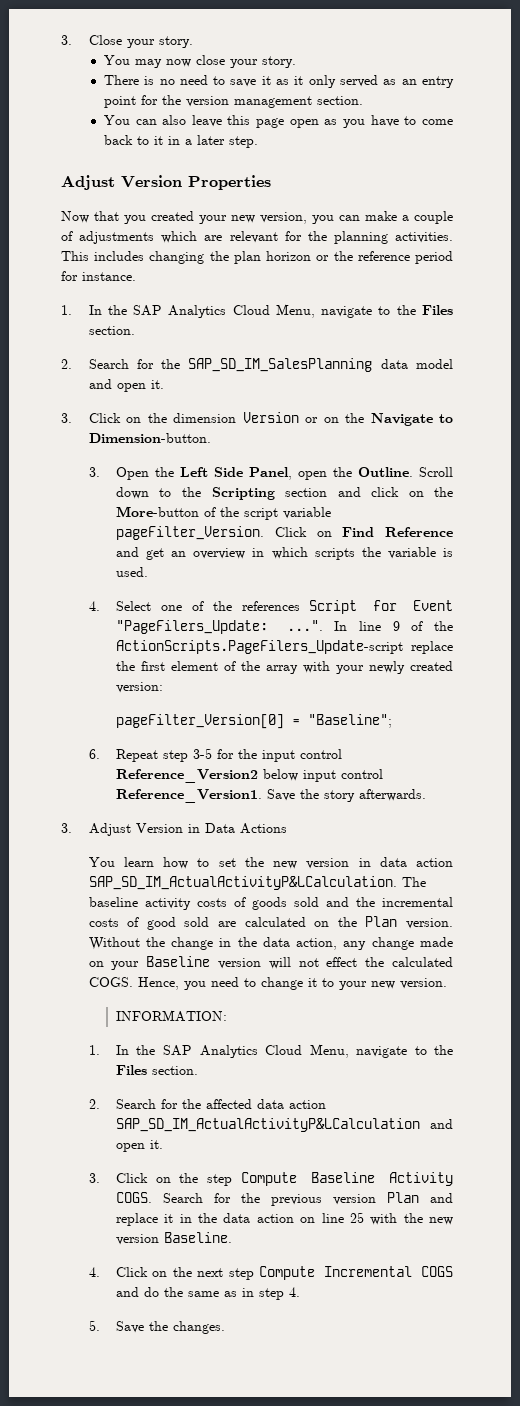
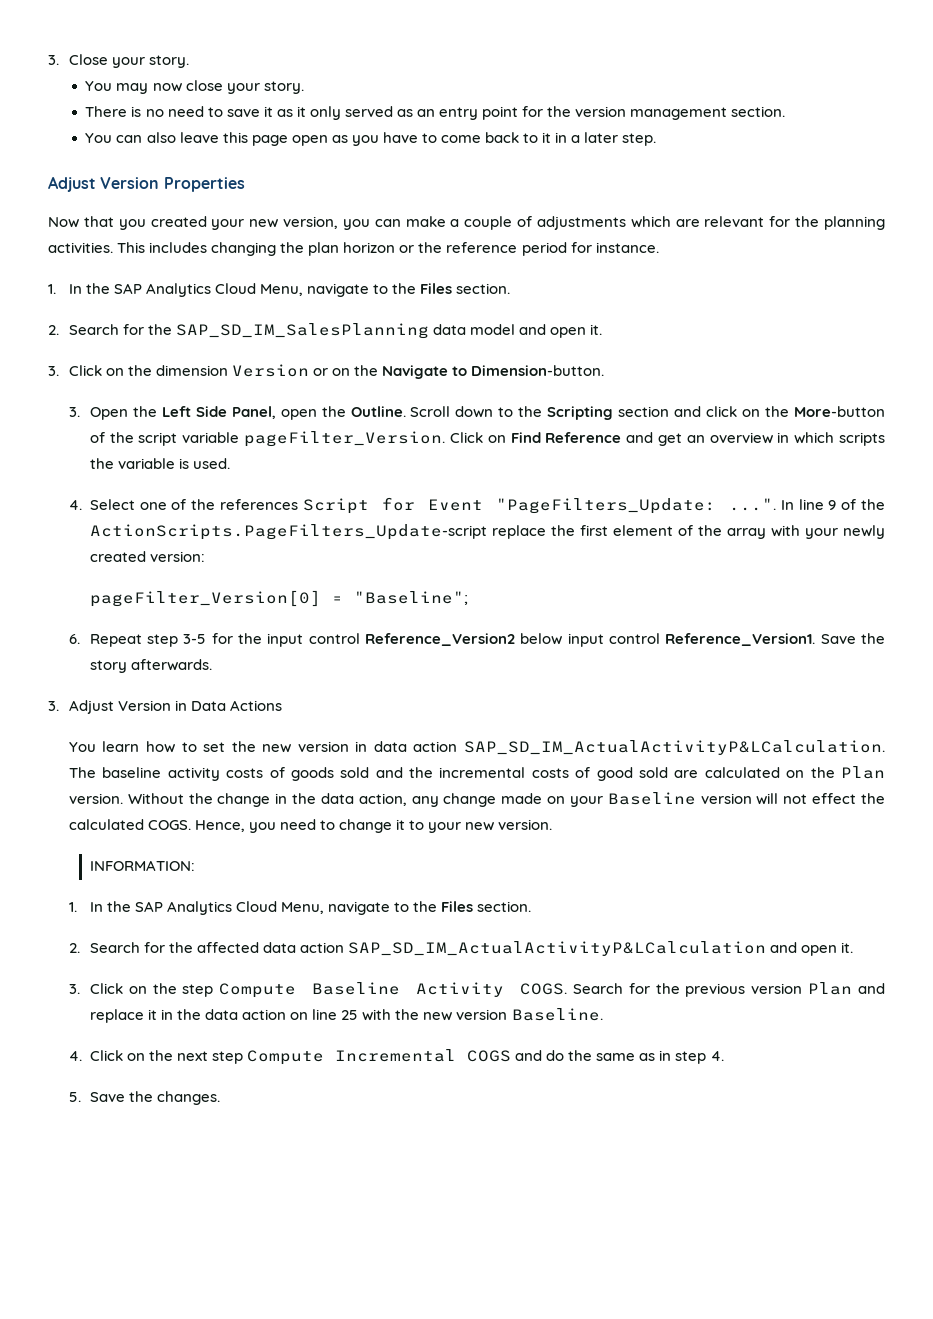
- 4. Select one of the references Script for Event "PageFilers_Update: ...". In line 9 of the ActionScripts.PageFilers_Update-script replace the first element of the array with your newly created version:
+ 4. Select one of the references Script for Event "PageFilters_Update: ...". In line 9 of the ActionScripts.PageFilters_Update-script replace the first element of the array with your newly created version:

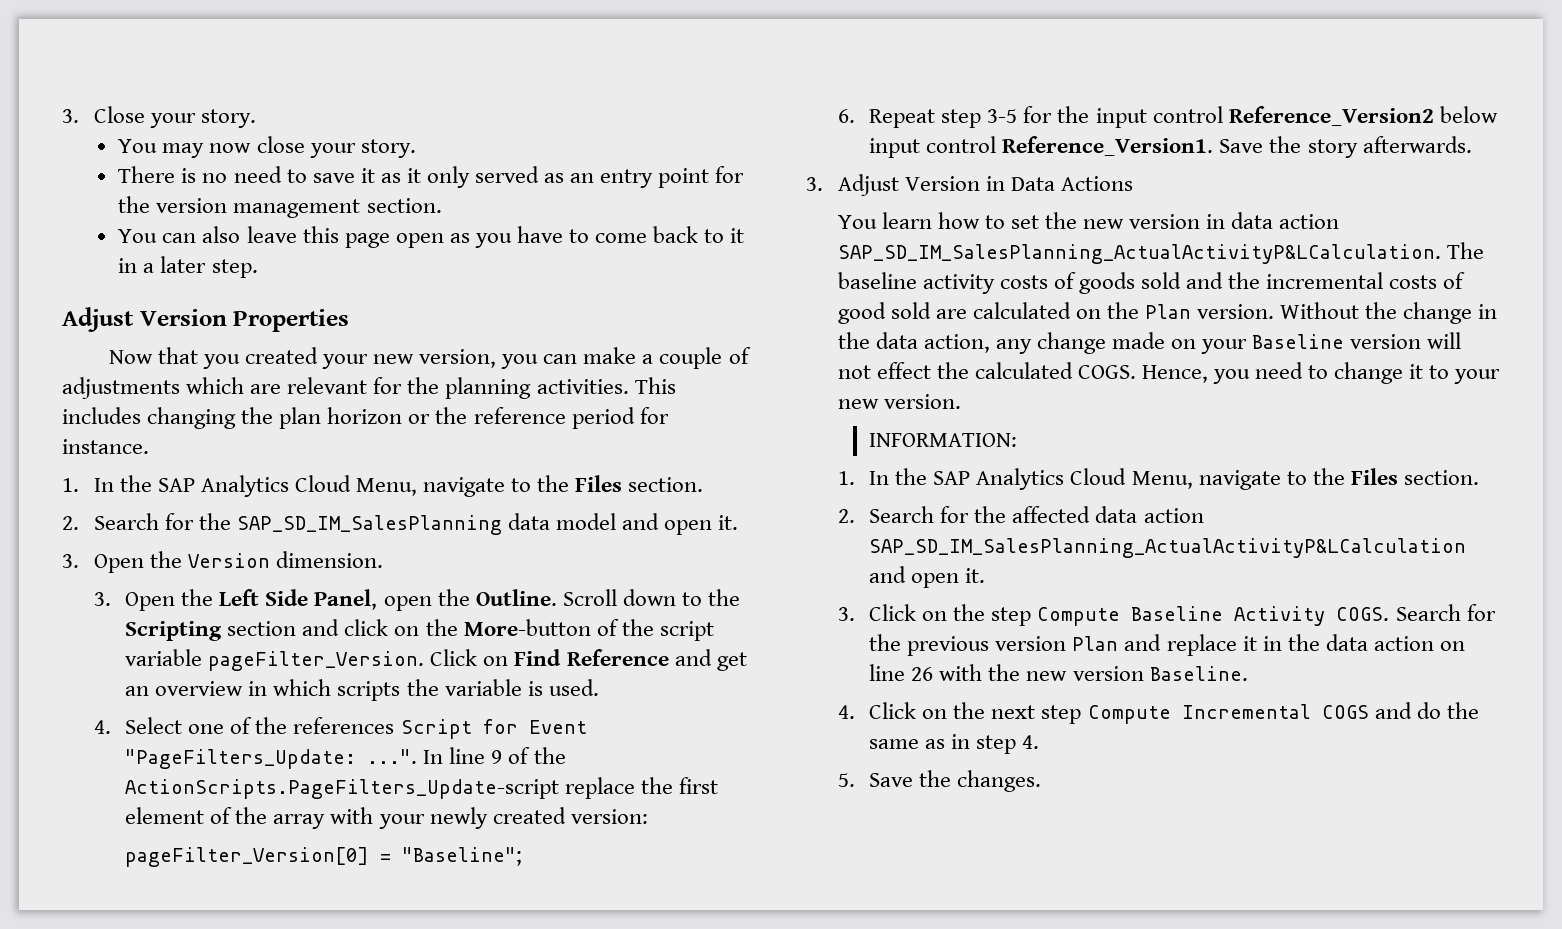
- 3. Click on the dimension Version or on the Navigate to Dimension-button.
+ 3. Open the Version dimension.
- You learn how to set the new version in data action SAP_SD_IM_ActualActivityP&LCalculation.
+ You learn how to set the new version in data action SAP_SD_IM_SalesPlanning_ActualActivityP&LCalculation.
- 2. Search for the affected data action SAP_SD_IM_ActualActivityP&LCalculation and open it.
+ 2. Search for the affected data action SAP_SD_IM_SalesPlanning_ActualActivityP&LCalculation and open it.
- Search for the previous version Plan and replace it in the data action on line 25 with the new version Baseline.
+ Search for the previous version Plan and replace it in the data action on line 26 with the new version Baseline.

